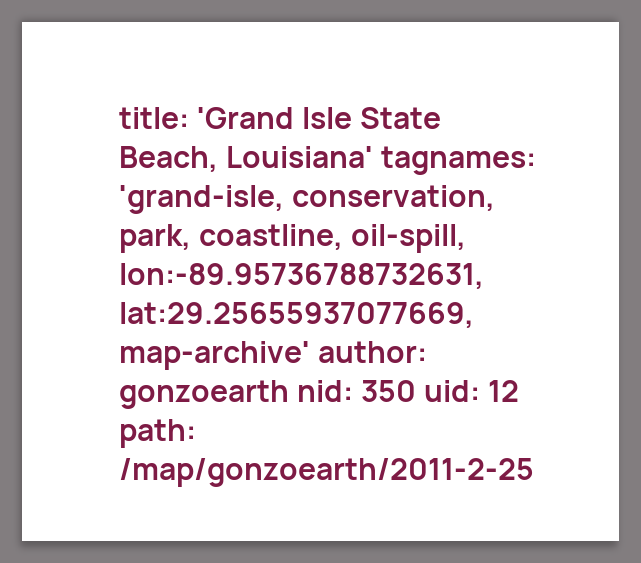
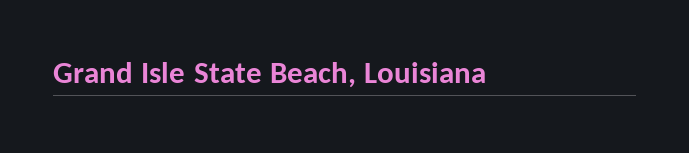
- title: 'Grand Isle State Beach, Louisiana' tagnames: 'grand-isle, conservation, park, coastline, oil-spill, lon:-89.95736788732631, lat:29.25655937077669, map-archive' author: gonzoearth nid: 350 uid: 12 path: /map/gonzoearth/2011-2-25
+ Grand Isle State Beach, Louisiana

